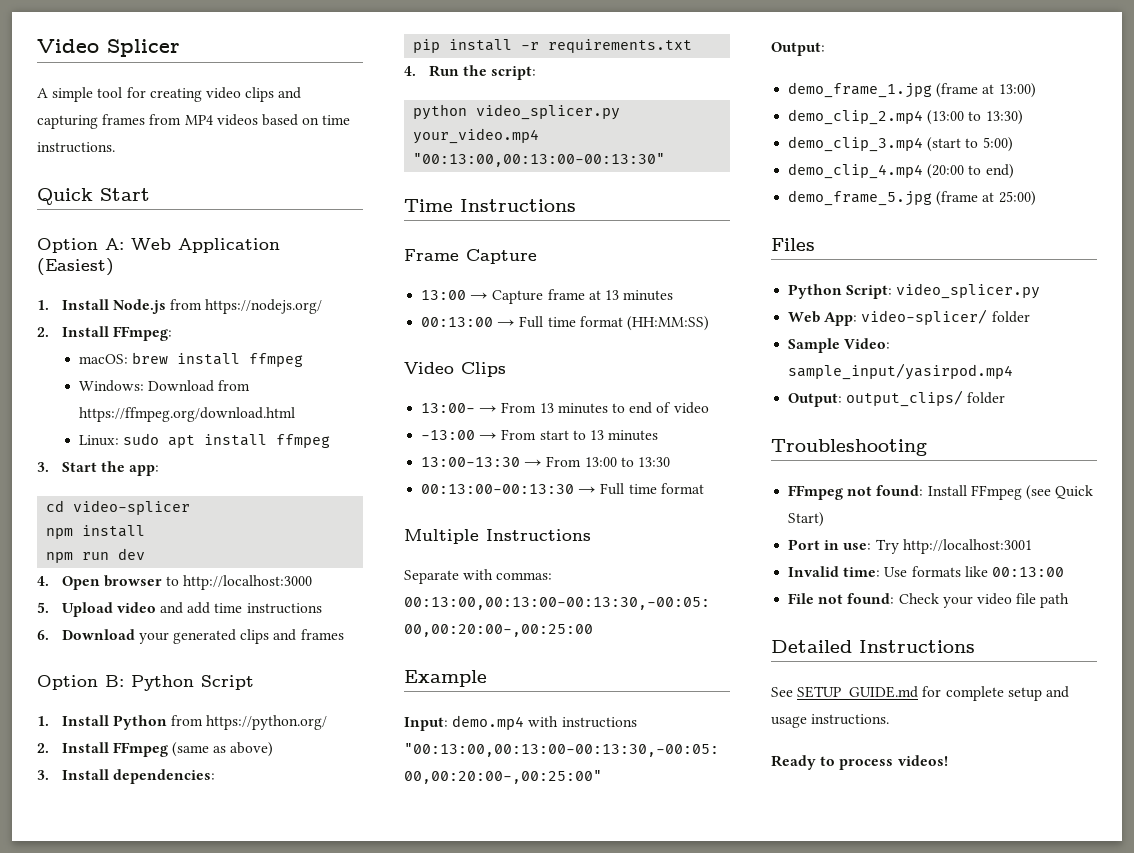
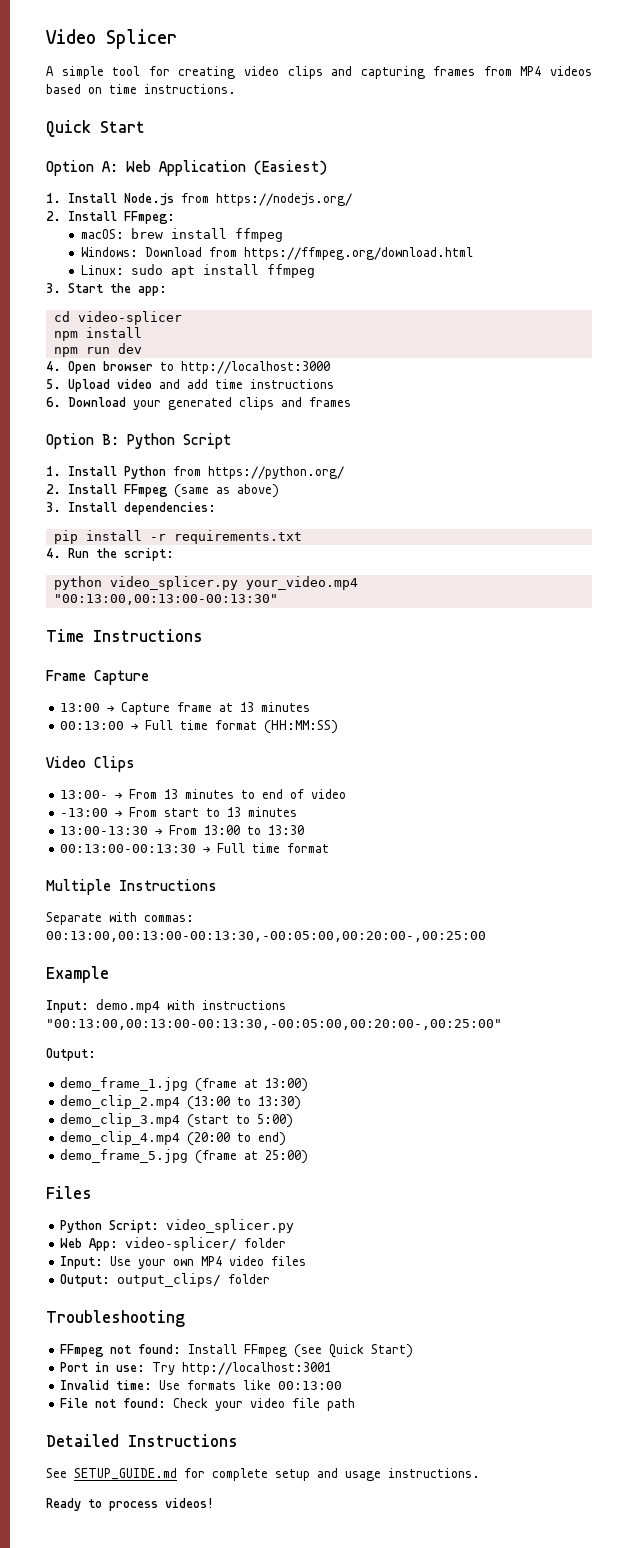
- Sample Video: sample_input/yasirpod.mp4
+ Input: Use your own MP4 video files

